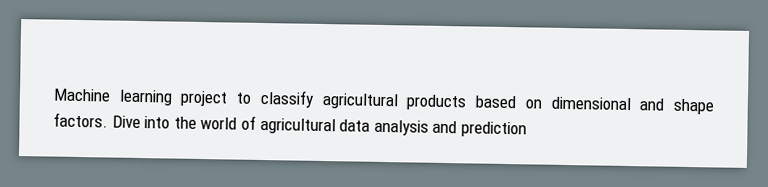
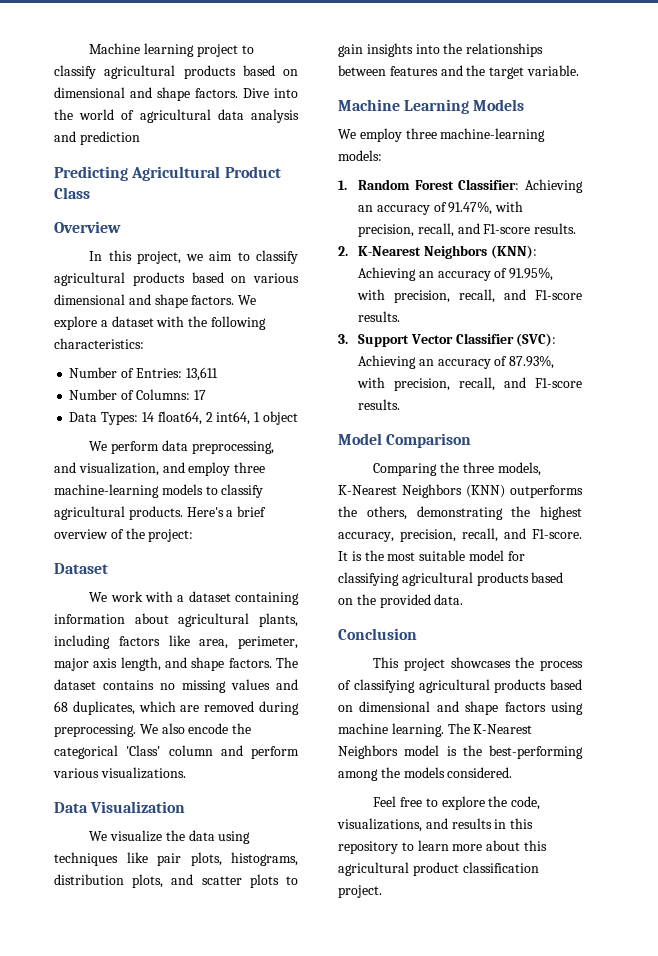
+ Predicting Agricultural Product Class
+ Overview
+ In this project, we aim to classify agricultural products based on various dimensional and shape factors. We explore a dataset with the following characteristics:
+ Number of Entries: 13,611
+ Number of Columns: 17
+ Data Types: 14 float64, 2 int64, 1 object
+ We perform data preprocessing, and visualization, and employ three machine-learning models to classify agricultural products. Here's a brief overview of the project:
+ Dataset
+ We work with a dataset containing information about agricultural plants, including factors like area, perimeter, major axis length, and shape factors. The dataset contains no missing values and 68 duplicates, which are removed during preprocessing. We also encode the categorical 'Class' column and perform various visualizations.
+ Data Visualization
+ We visualize the data using techniques like pair plots, histograms, distribution plots, and scatter plots to gain insights into the relationships between features and the target variable.
+ Machine Learning Models
+ We employ three machine-learning models:
+ 1. Random Forest Classifier: Achieving an accuracy of 91.47%, with precision, recall, and F1-score results.
+ 2. K-Nearest Neighbors (KNN): Achieving an accuracy of 91.95%, with precision, recall, and F1-score results.
+ 3. Support Vector Classifier (SVC): Achieving an accuracy of 87.93%, with precision, recall, and F1-score results.
+ Model Comparison
+ Comparing the three models, K-Nearest Neighbors (KNN) outperforms the others, demonstrating the highest accuracy, precision, recall, and F1-score. It is the most suitable model for classifying agricultural products based on the provided data.
+ Conclusion
+ This project showcases the process of classifying agricultural products based on dimensional and shape factors using machine learning. The K-Nearest Neighbors model is the best-performing among the models considered.
+ Feel free to explore the code, visualizations, and results in this repository to learn more about this agricultural product classification project.

